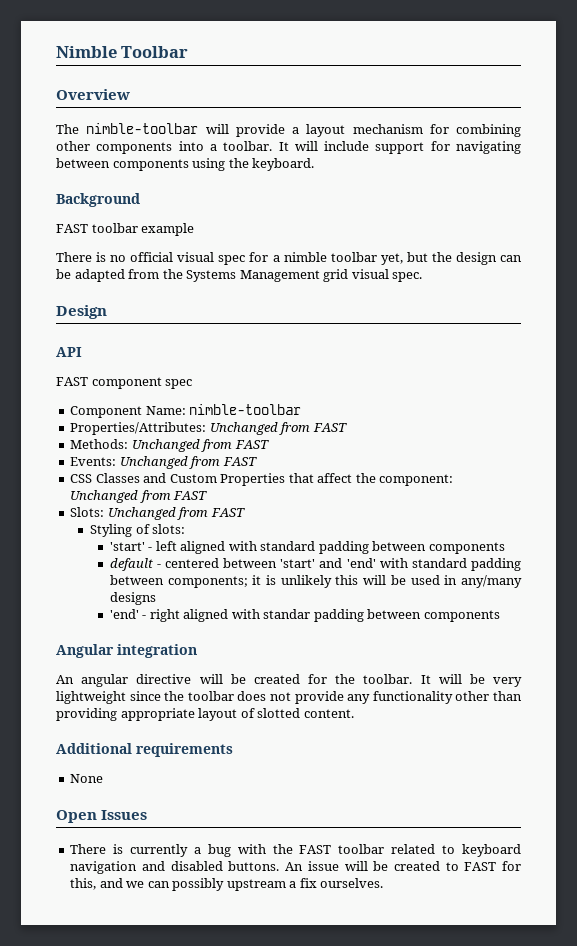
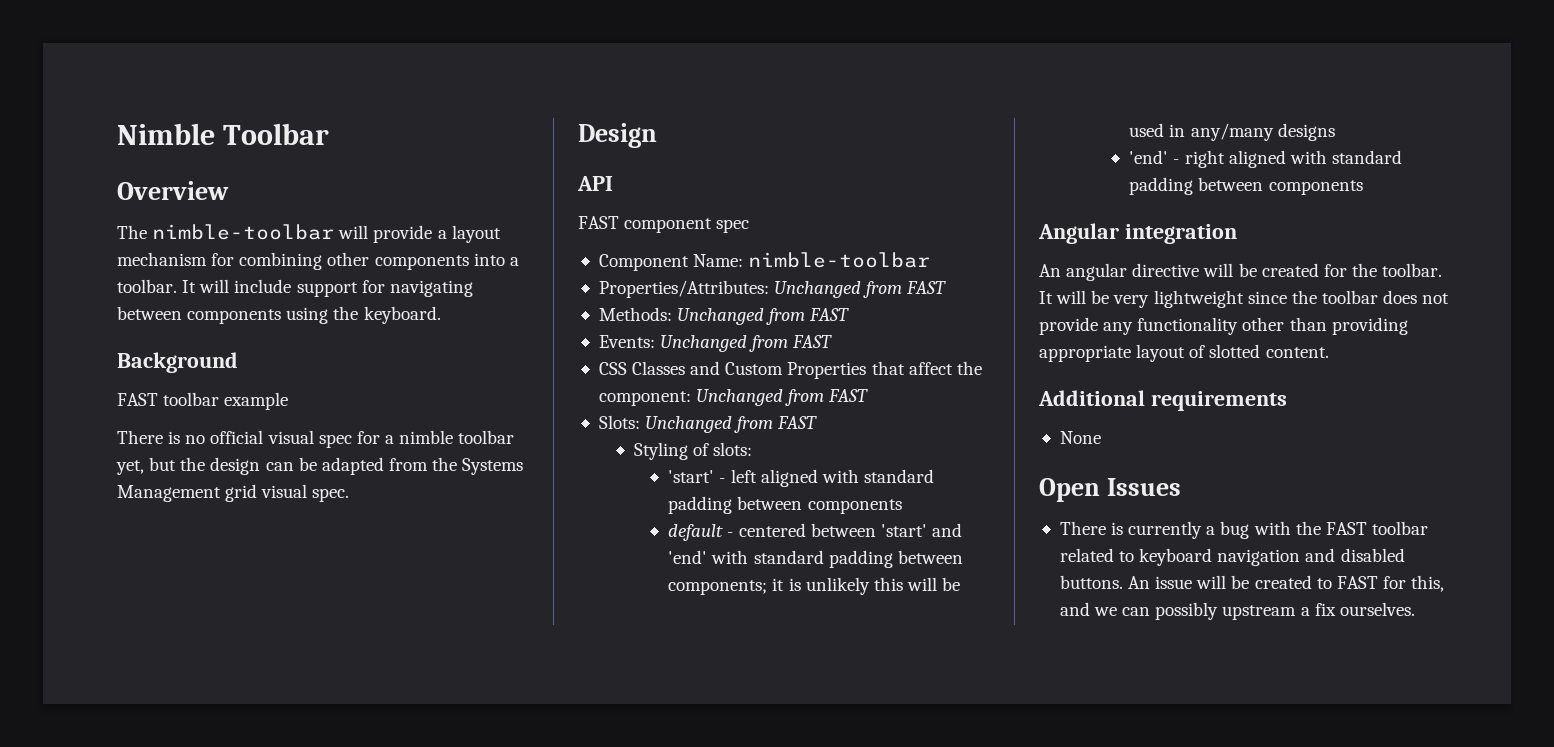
- 'end' - right aligned with standar padding between components
+ 'end' - right aligned with standard padding between components

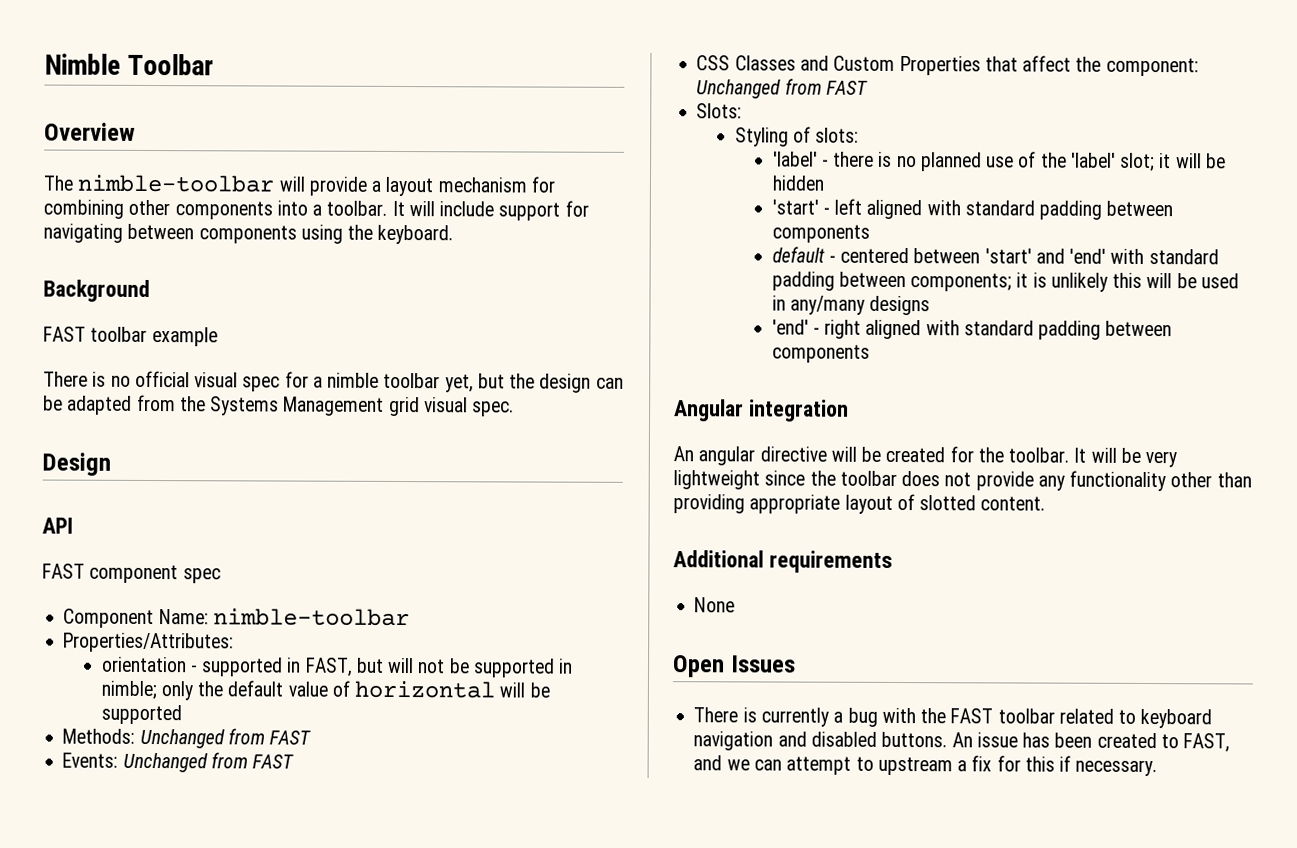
- Properties/Attributes: Unchanged from FAST
+ Properties/Attributes:
+ orientation - supported in FAST, but will not be supported in nimble; only the default value of horizontal will be supported
- Slots: Unchanged from FAST
+ Slots:
+ 'label' - there is no planned use of the 'label' slot; it will be hidden
- An issue will be created to FAST for this, and we can possibly upstream a fix ourselves.
+ An issue has been created to FAST, and we can attempt to upstream a fix for this if necessary.

